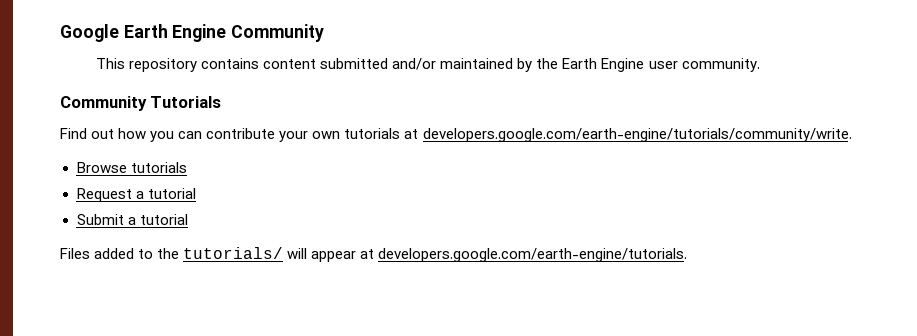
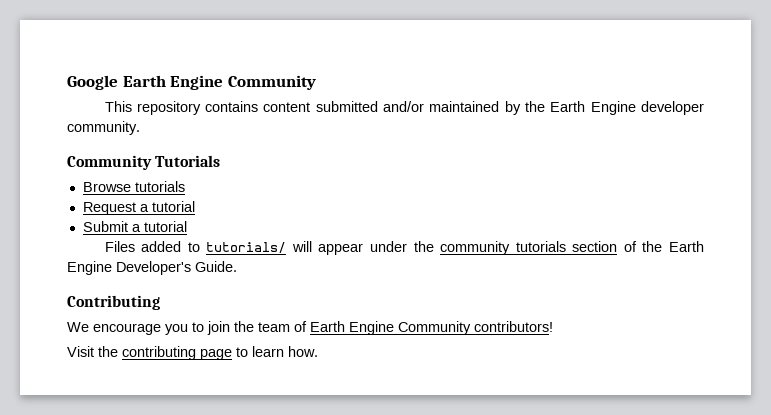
- This repository contains content submitted and/or maintained by the Earth Engine user community.
+ This repository contains content submitted and/or maintained by the Earth Engine developer community.
- Find out how you can contribute your own tutorials at developers.google.com/earth-engine/tutorials/community/write.
- Files added to the tutorials/ will appear at developers.google.com/earth-engine/tutorials.
+ Files added to tutorials/ will appear under the community tutorials section of the Earth Engine Developer's Guide.
+ Contributing
+ We encourage you to join the team of Earth Engine Community contributors!
+ Visit the contributing page to learn how.

